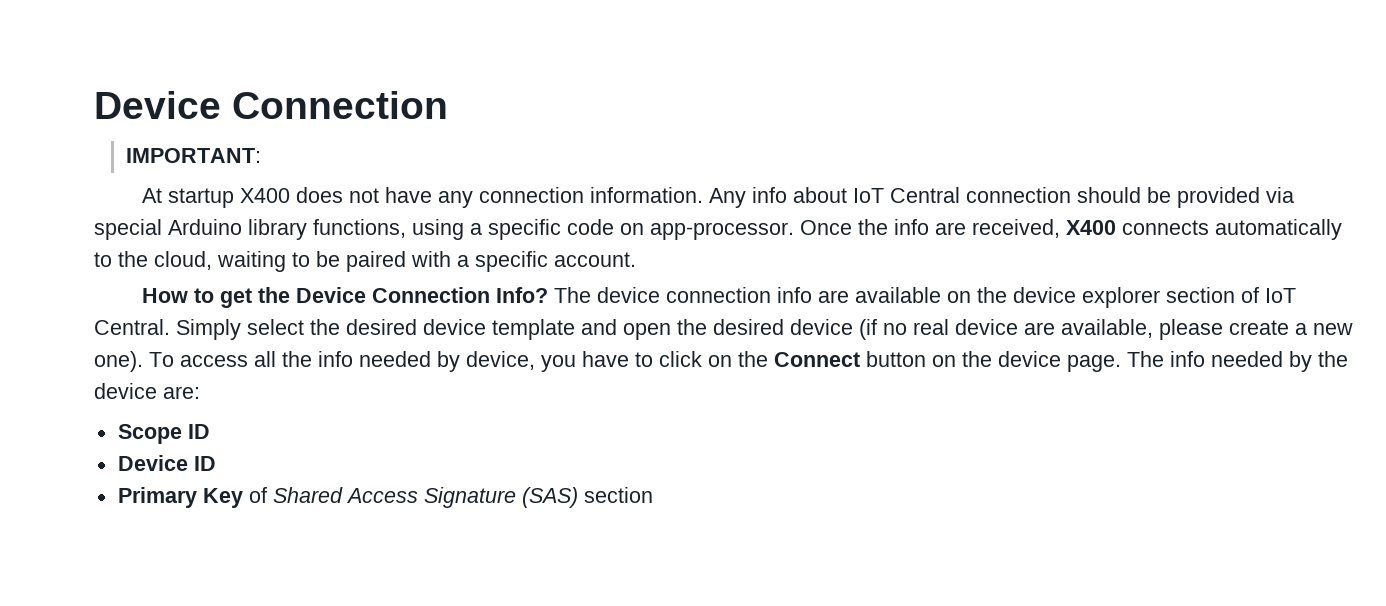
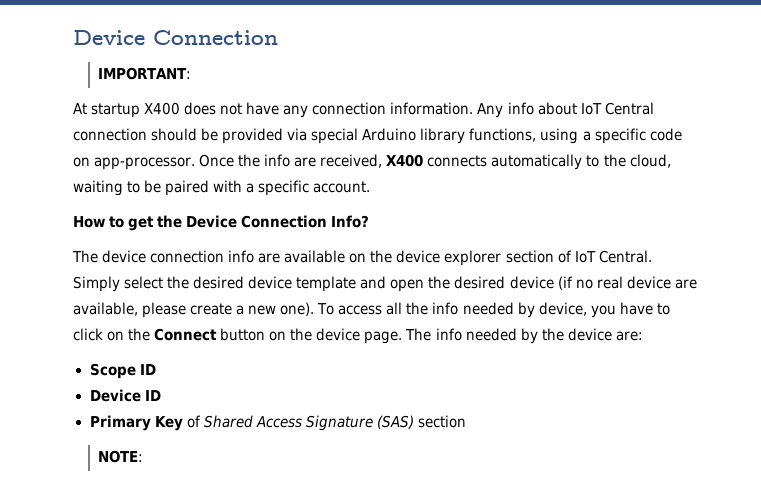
- How to get the Device Connection Info? The device connection info are available on the device explorer section of IoT Central.
+ How to get the Device Connection Info?
+ The device connection info are available on the device explorer section of IoT Central.
+ NOTE:

